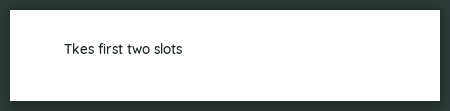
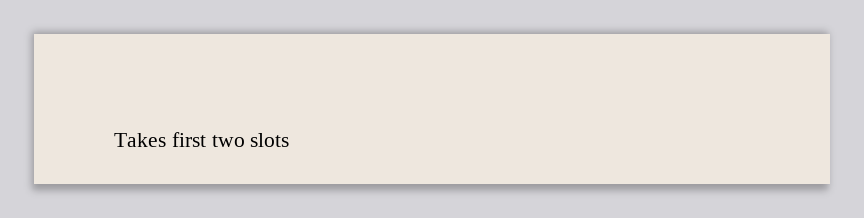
- Tkes first two slots
+ Takes first two slots

